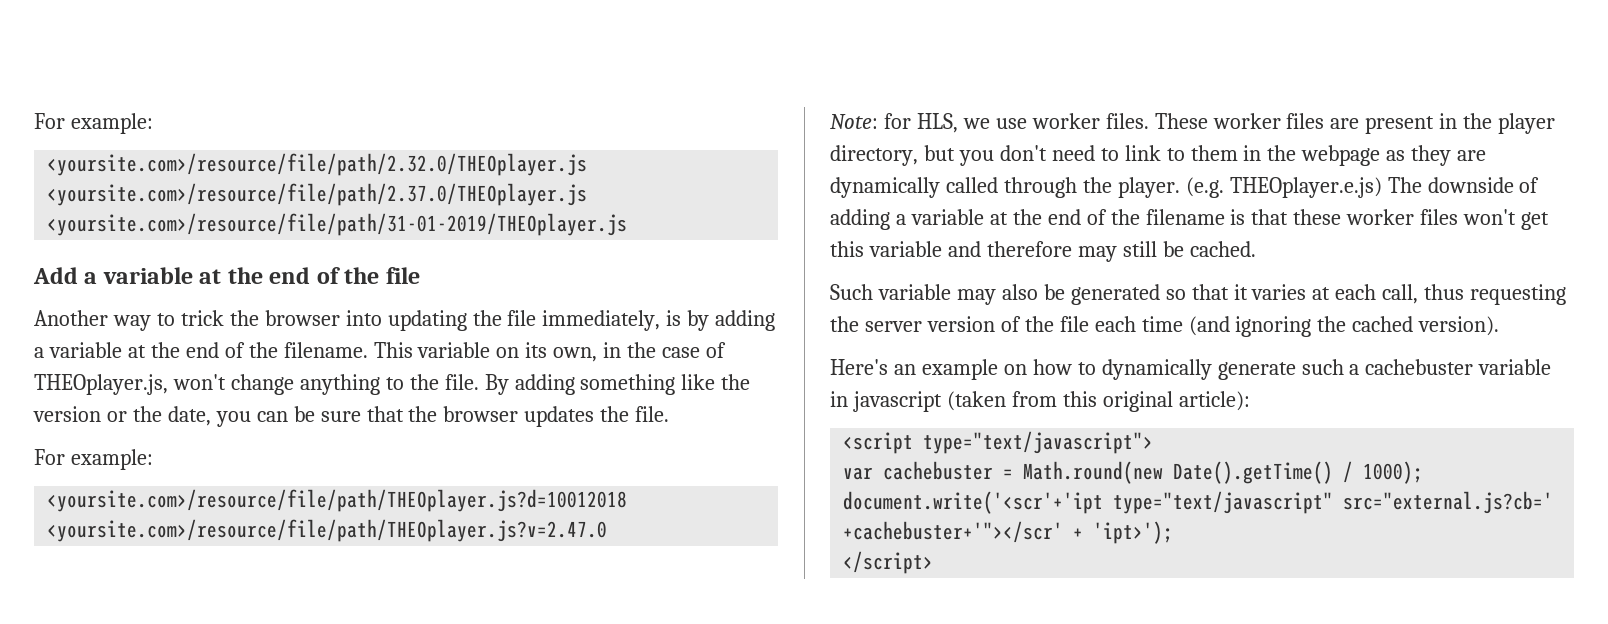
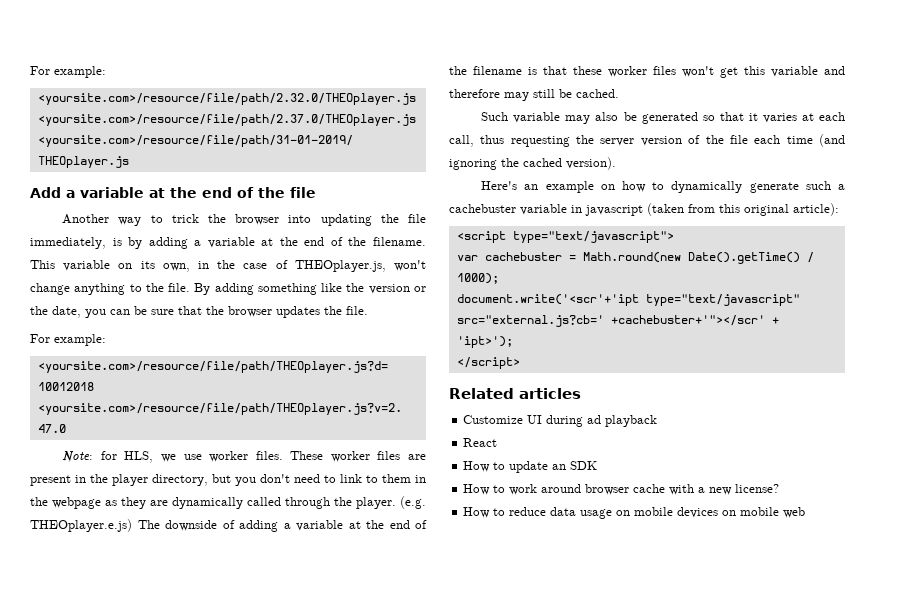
+ Related articles
+ Customize UI during ad playback
+ React
+ How to update an SDK
+ How to work around browser cache with a new license?
+ How to reduce data usage on mobile devices on mobile web

